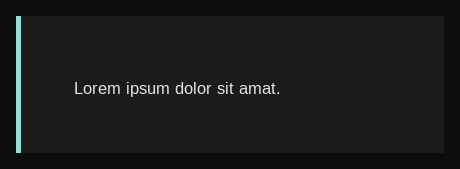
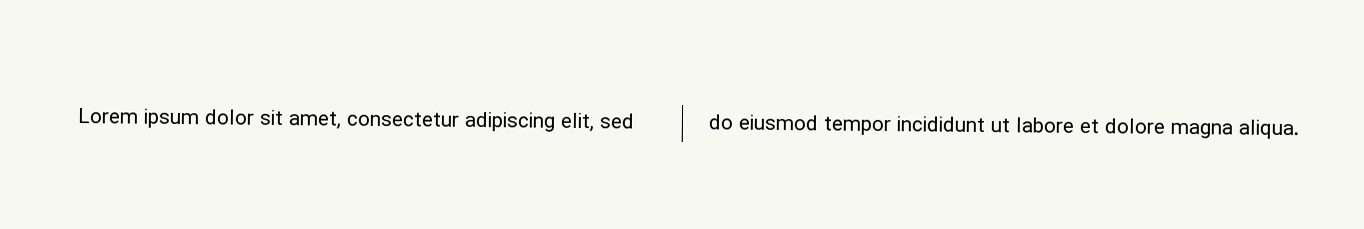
- Lorem ipsum dolor sit amat.
+ Lorem ipsum dolor sit amet, consectetur adipiscing elit, sed do eiusmod tempor incididunt ut labore et dolore magna aliqua.

